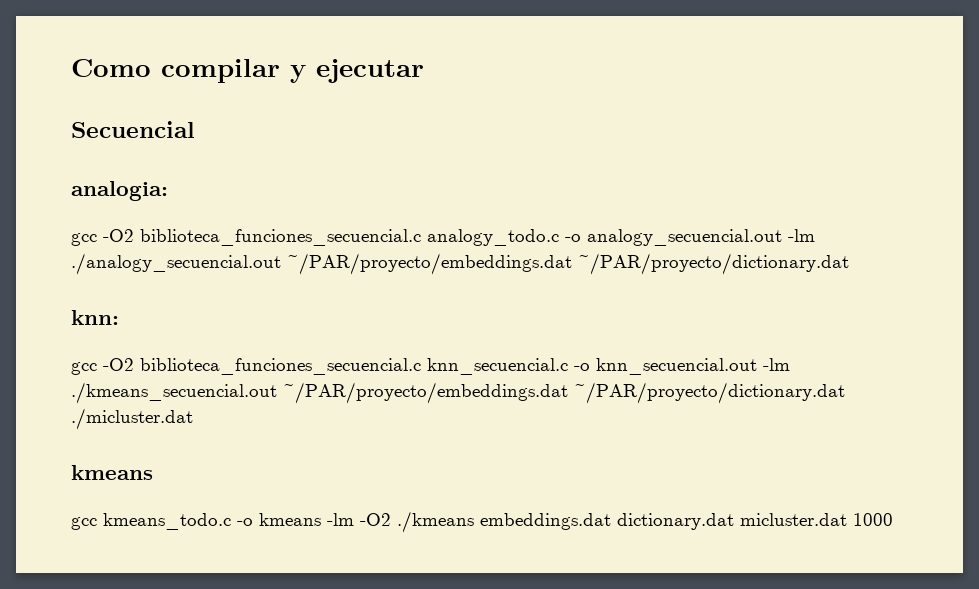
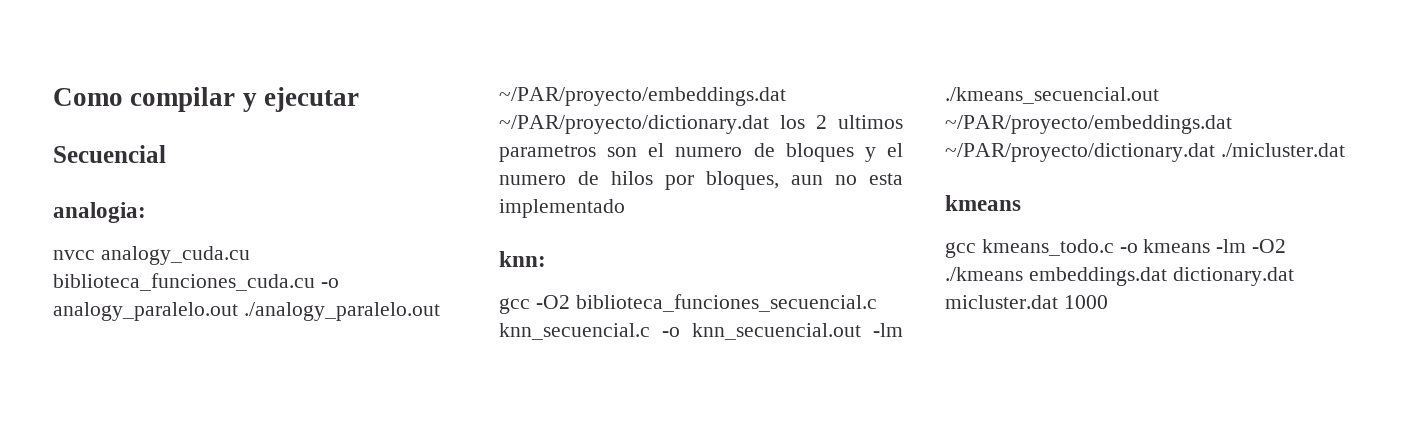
- gcc -O2 biblioteca_funciones_secuencial.c analogy_todo.c -o analogy_secuencial.out -lm ./analogy_secuencial.out ~/PAR/proyecto/embeddings.dat ~/PAR/proyecto/dictionary.dat
+ nvcc analogy_cuda.cu biblioteca_funciones_cuda.cu -o analogy_paralelo.out ./analogy_paralelo.out ~/PAR/proyecto/embeddings.dat ~/PAR/proyecto/dictionary.dat los 2 ultimos parametros son el numero de bloques y el numero de hilos por bloques, aun no esta implementado

